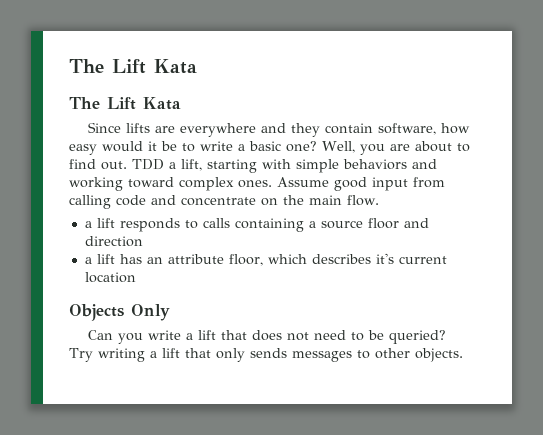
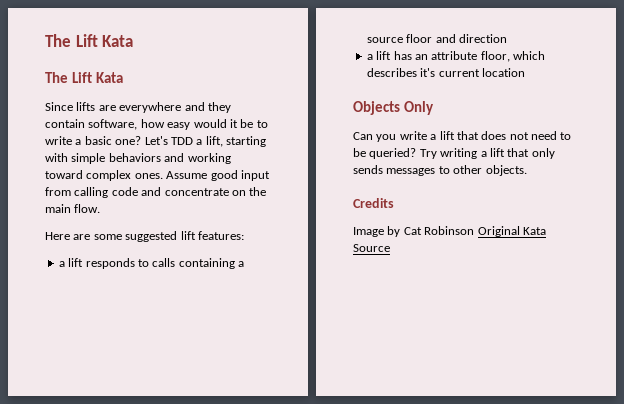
- Well, you are about to find out. TDD a lift, starting with simple behaviors and working toward complex ones.
+ Let's TDD a lift, starting with simple behaviors and working toward complex ones.
+ Here are some suggested lift features:
+ Credits
+ Image by Cat Robinson Original Kata Source

